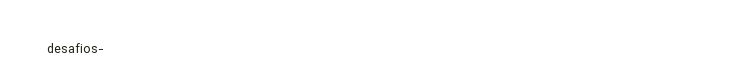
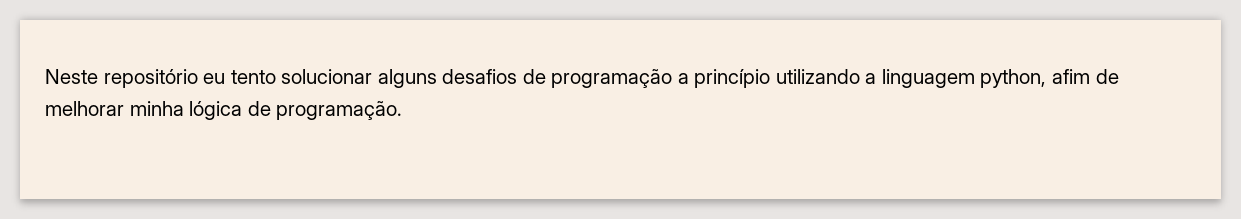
- desafios-
+ Neste repositório eu tento solucionar alguns desafios de programação a princípio utilizando a linguagem python, afim de melhorar minha lógica de programação.

